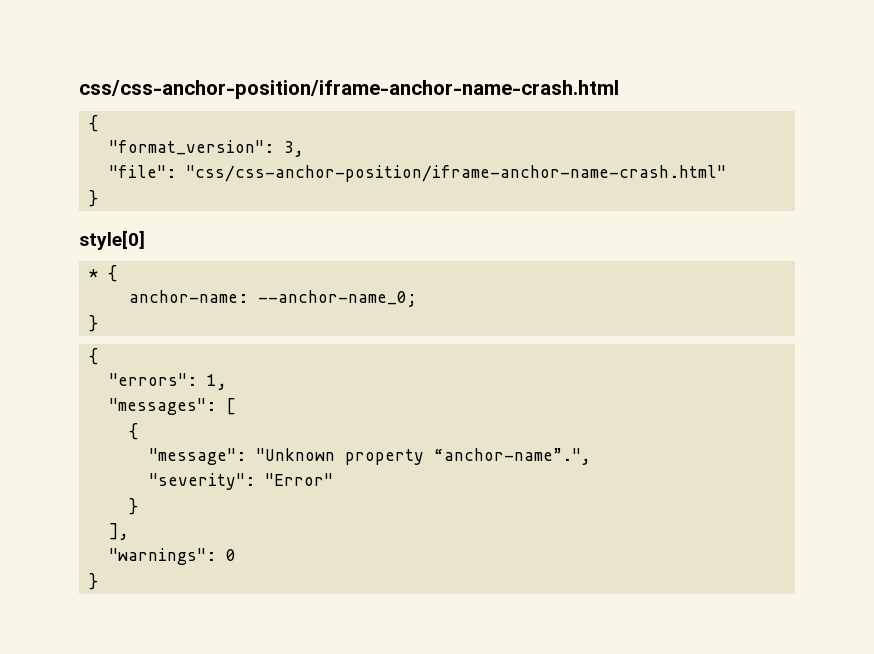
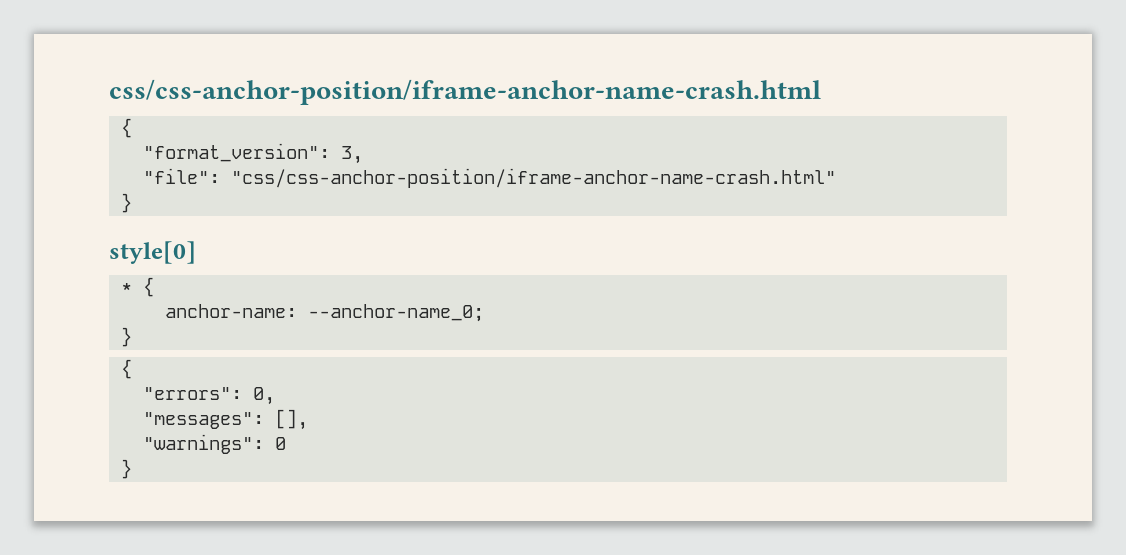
- "errors": 1,
+ "errors": 0,
- "messages": [
- {
- "message": "Unknown property “anchor-name”.",
- "severity": "Error"
- }
- ],
+ "messages": [],

